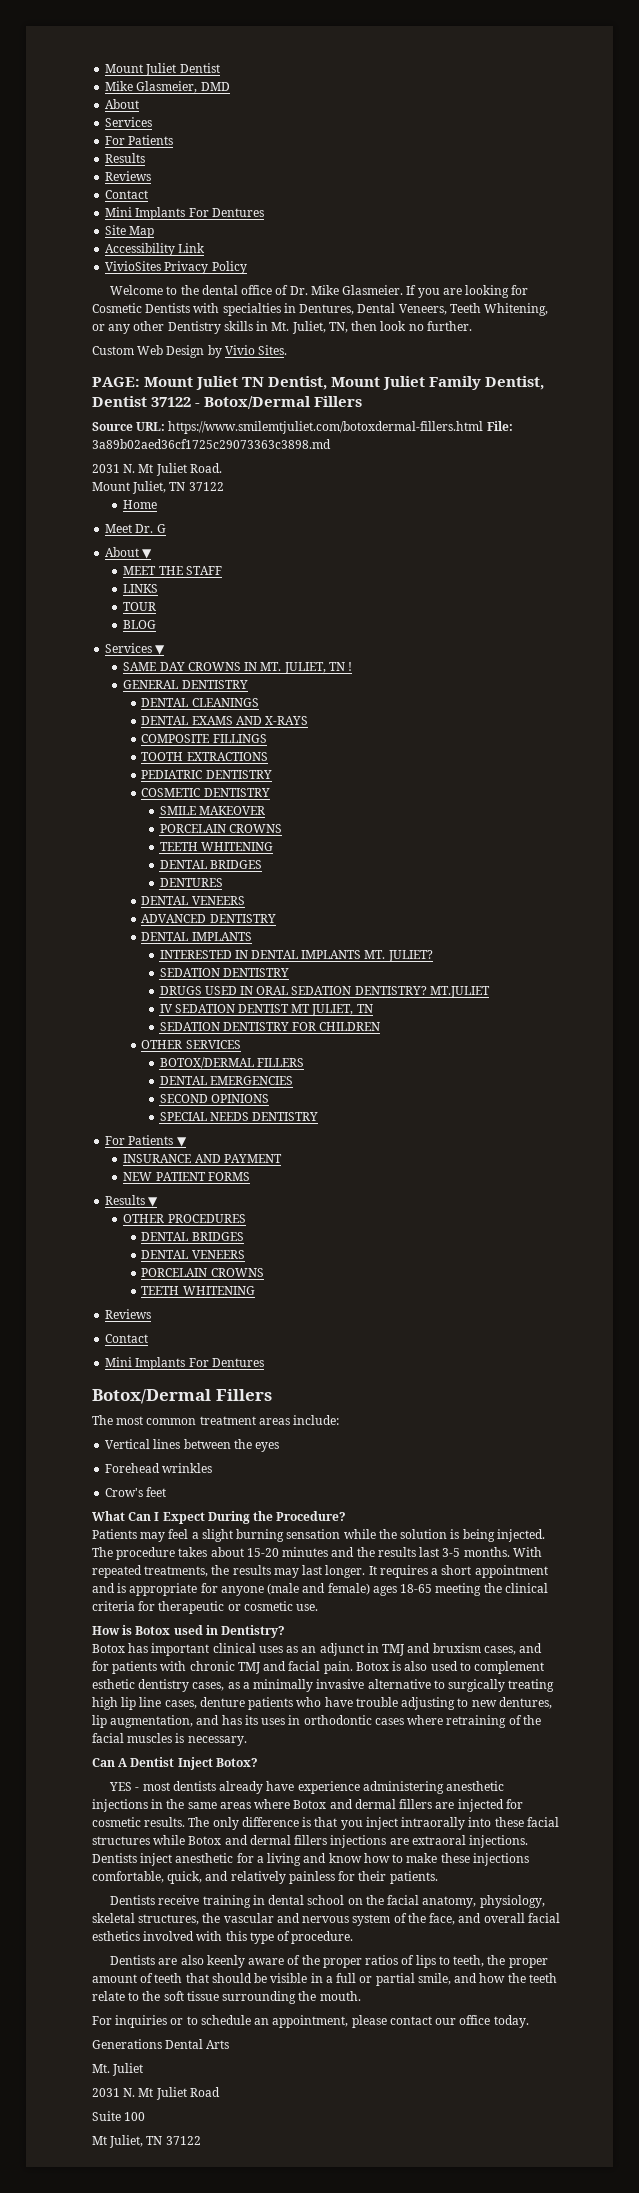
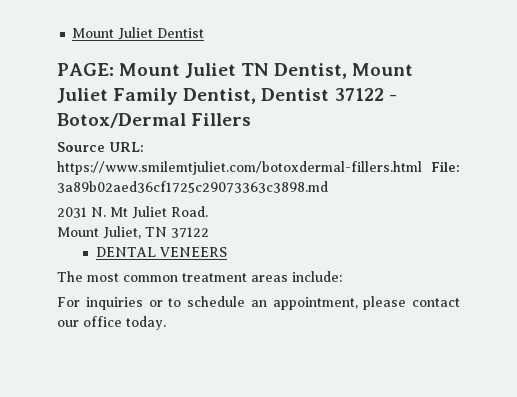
- Mike Glasmeier, DMD
- About
- Services
- For Patients
- Results
- Reviews
- Contact
- Mini Implants For Dentures
- Site Map
- Accessibility Link
- VivioSites Privacy Policy
- Welcome to the dental office of Dr. Mike Glasmeier. If you are looking for Cosmetic Dentists with specialties in Dentures, Dental Veneers, Teeth Whitening, or any other Dentistry skills in Mt. Juliet, TN, then look no further.
- Custom Web Design by Vivio Sites.
- Home
- Meet Dr. G
- About ▼
- MEET THE STAFF
- LINKS
- TOUR
- BLOG
- Services ▼
- SAME DAY CROWNS IN MT. JULIET, TN !
- GENERAL DENTISTRY
- DENTAL CLEANINGS
- DENTAL EXAMS AND X-RAYS
- COMPOSITE FILLINGS
- TOOTH EXTRACTIONS
- PEDIATRIC DENTISTRY
- COSMETIC DENTISTRY
- SMILE MAKEOVER
- PORCELAIN CROWNS
- TEETH WHITENING
- DENTAL BRIDGES
- DENTURES
  DENTAL VENEERS
- ADVANCED DENTISTRY
- DENTAL IMPLANTS
- INTERESTED IN DENTAL IMPLANTS MT. JULIET?
- SEDATION DENTISTRY
- DRUGS USED IN ORAL SEDATION DENTISTRY? MT.JULIET
- IV SEDATION DENTIST MT JULIET, TN
- SEDATION DENTISTRY FOR CHILDREN
- OTHER SERVICES
- BOTOX/DERMAL FILLERS
- DENTAL EMERGENCIES
- SECOND OPINIONS
- SPECIAL NEEDS DENTISTRY
- For Patients ▼
- INSURANCE AND PAYMENT
- NEW PATIENT FORMS
- Results ▼
- OTHER PROCEDURES
- DENTAL BRIDGES
- DENTAL VENEERS
- PORCELAIN CROWNS
- TEETH WHITENING
- Reviews
- Contact
- Mini Implants For Dentures
- Botox/Dermal Fillers
- Vertical lines between the eyes
- Forehead wrinkles
- Crow's feet
- What Can I Expect During the Procedure?
- Patients may feel a slight burning sensation while the solution is being injected. The procedure takes about 15-20 minutes and the results last 3-5 months. With repeated treatments, the results may last longer. It requires a short appointment and is appropriate for anyone (male and female) ages 18-65 meeting the clinical criteria for therapeutic or cosmetic use.
- How is Botox used in Dentistry?
- Botox has important clinical uses as an adjunct in TMJ and bruxism cases, and for patients with chronic TMJ and facial pain. Botox is also used to complement esthetic dentistry cases, as a minimally invasive alternative to surgically treating high lip line cases, denture patients who have trouble adjusting to new dentures, lip augmentation, and has its uses in orthodontic cases where retraining of the facial muscles is necessary.
- Can A Dentist Inject Botox?
- YES - most dentists already have experience administering anesthetic injections in the same areas where Botox and dermal fillers are injected for cosmetic results. The only difference is that you inject intraorally into these facial structures while Botox and dermal fillers injections are extraoral injections. Dentists inject anesthetic for a living and know how to make these injections comfortable, quick, and relatively painless for their patients.
- Dentists receive training in dental school on the facial anatomy, physiology, skeletal structures, the vascular and nervous system of the face, and overall facial esthetics involved with this type of procedure.
- Dentists are also keenly aware of the proper ratios of lips to teeth, the proper amount of teeth that should be visible in a full or partial smile, and how the teeth relate to the soft tissue surrounding the mouth.
- Generations Dental Arts
- Mt. Juliet
- 2031 N. Mt Juliet Road
- Suite 100
- Mt Juliet, TN 37122

